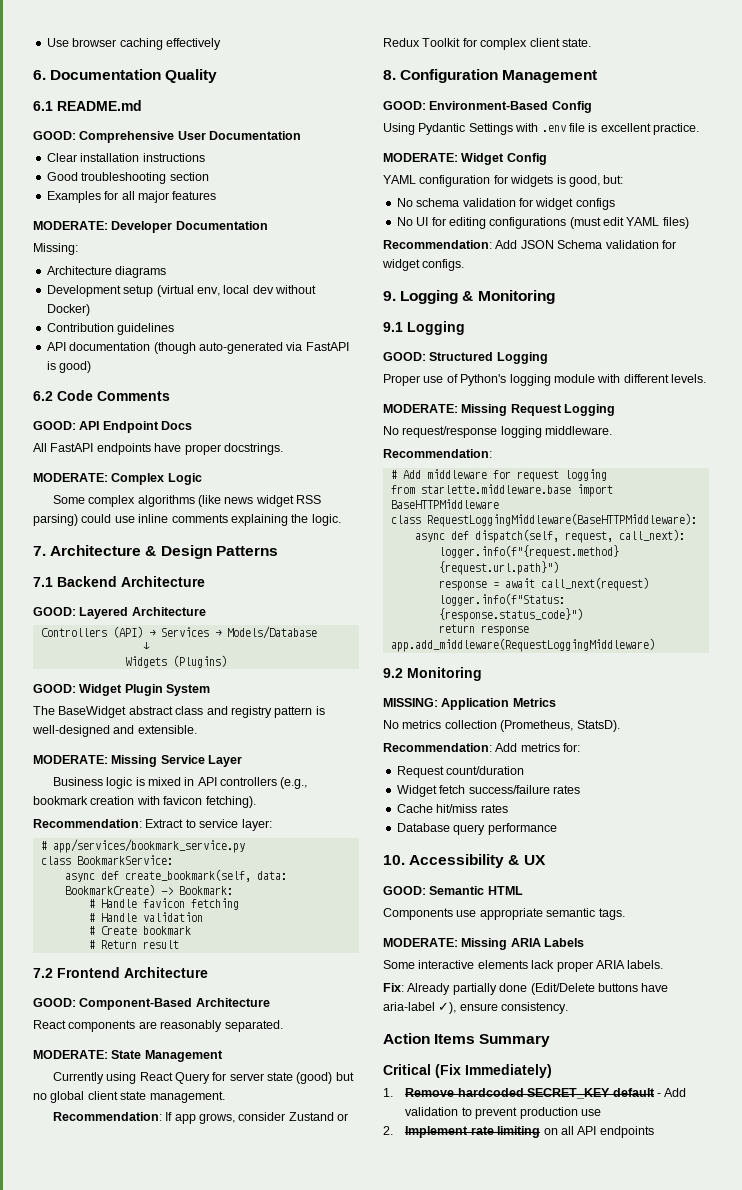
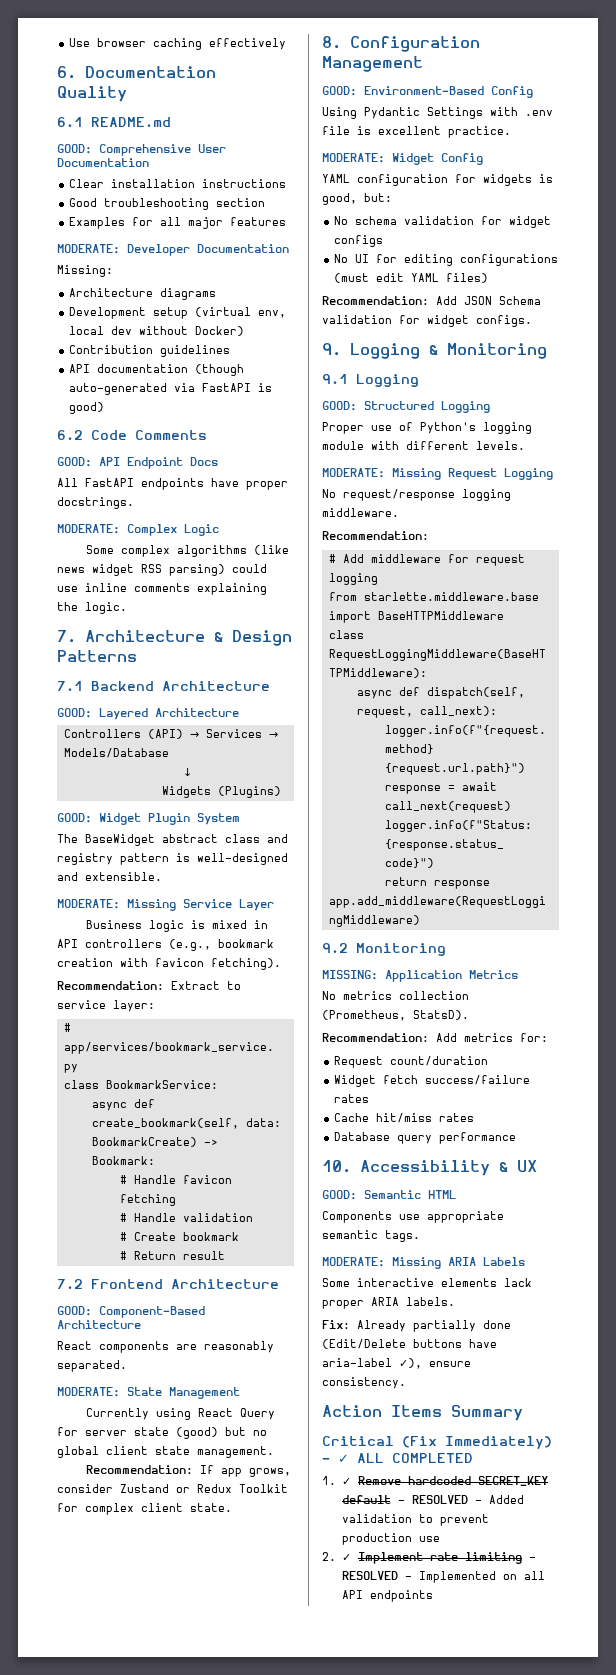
- Critical (Fix Immediately)
+ Critical (Fix Immediately) - ✓ ALL COMPLETED
- 1. Remove hardcoded SECRET_KEY default - Add validation to prevent production use
+ 1. ✓ Remove hardcoded SECRET_KEY default - RESOLVED - Added validation to prevent production use
- 2. Implement rate limiting on all API endpoints
+ 2. ✓ Implement rate limiting - RESOLVED - Implemented on all API endpoints

